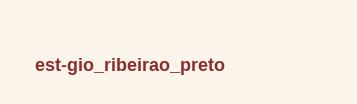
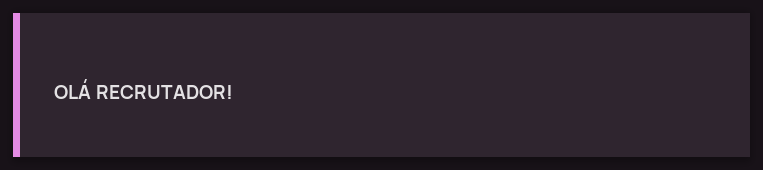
- est-gio_ribeirao_preto
+ OLÁ RECRUTADOR!

